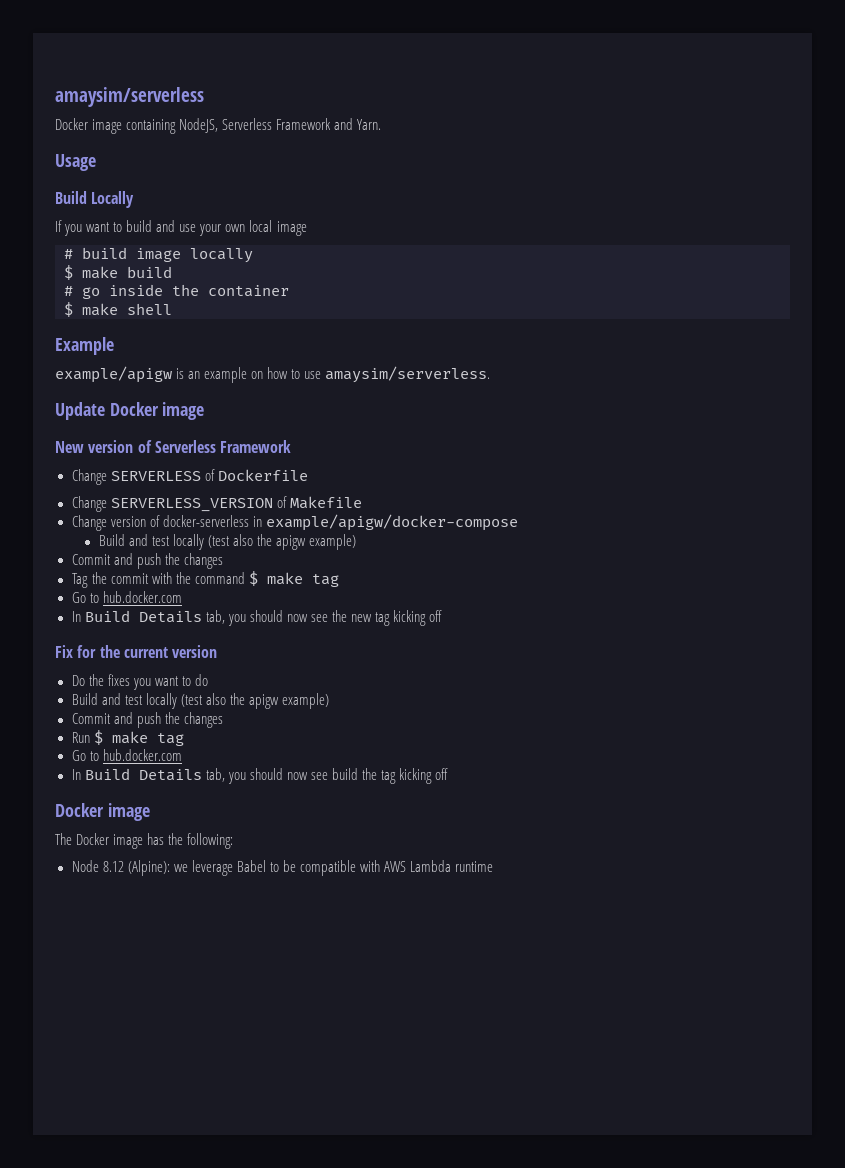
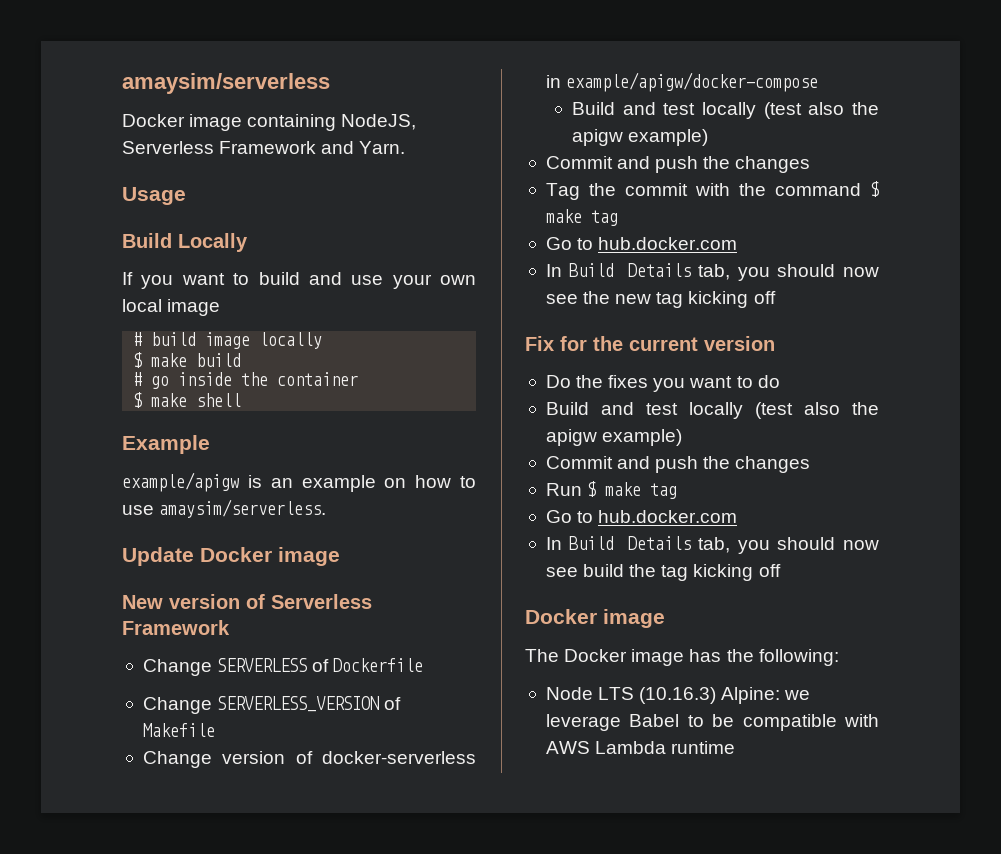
- Node 8.12 (Alpine): we leverage Babel to be compatible with AWS Lambda runtime
+ Node LTS (10.16.3) Alpine: we leverage Babel to be compatible with AWS Lambda runtime

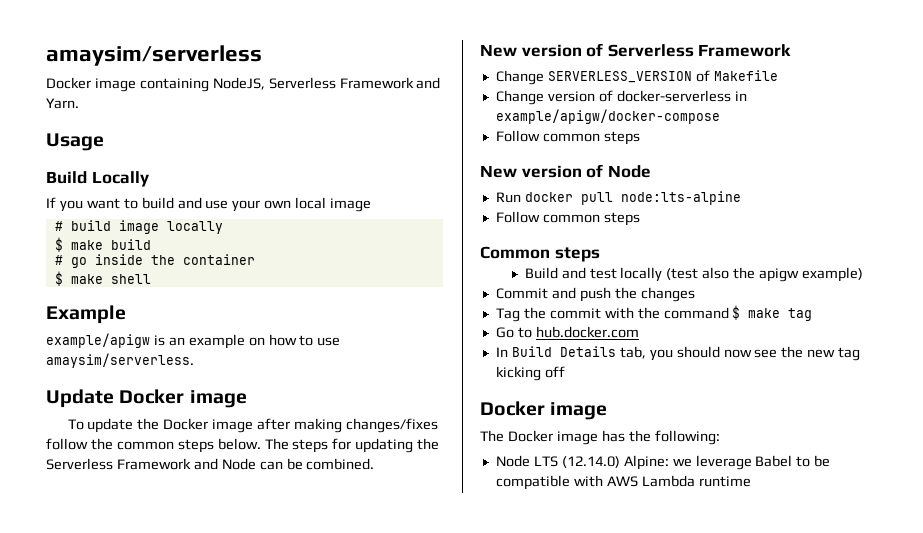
+ To update the Docker image after making changes/fixes follow the common steps below. The steps for updating the Serverless Framework and Node can be combined.
- Change SERVERLESS of Dockerfile
  Change version of docker-serverless in example/apigw/docker-compose
+ Follow common steps
+ New version of Node
+ Run docker pull node:lts-alpine
+ Follow common steps
+ Common steps
- Fix for the current version
- Do the fixes you want to do
- Build and test locally (test also the apigw example)
- Commit and push the changes
- Run $ make tag
- Go to hub.docker.com
- In Build Details tab, you should now see build the tag kicking off
- Node LTS (10.16.3) Alpine: we leverage Babel to be compatible with AWS Lambda runtime
+ Node LTS (12.14.0) Alpine: we leverage Babel to be compatible with AWS Lambda runtime

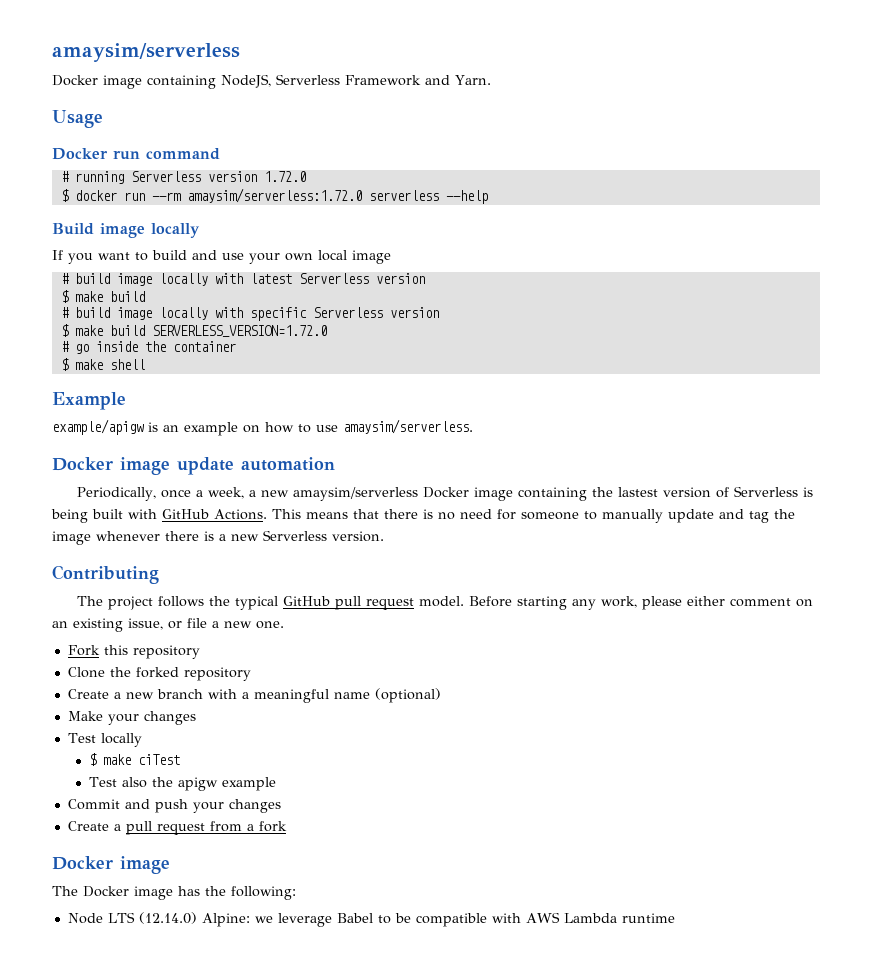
- Build Locally
+ Docker run command
+ # running Serverless version 1.72.0
+ $ docker run --rm amaysim/serverless:1.72.0 serverless --help
+ Build image locally
- # build image locally
+ # build image locally with latest Serverless version
  $ make build
+ # build image locally with specific Serverless version
+ $ make build SERVERLESS_VERSION=1.72.0
- Update Docker image
- To update the Docker image after making changes/fixes follow the common steps below. The steps for updating the Serverless Framework and Node can be combined.
- New version of Serverless Framework
- Change SERVERLESS_VERSION of Makefile
- Change version of docker-serverless in example/apigw/docker-compose
- Follow common steps
- New version of Node
- Run docker pull node:lts-alpine
- Follow common steps
- Common steps
- Build and test locally (test also the apigw example)
+ Docker image update automation
+ Periodically, once a week, a new amaysim/serverless Docker image containing the lastest version of Serverless is being built with GitHub Actions. This means that there is no need for someone to manually update and tag the image whenever there is a new Serverless version.
+ Contributing
+ The project follows the typical GitHub pull request model. Before starting any work, please either comment on an existing issue, or file a new one.
+ Fork this repository
+ Clone the forked repository
+ Create a new branch with a meaningful name (optional)
+ Make your changes
+ Test locally
+ $ make ciTest
+ Test also the apigw example
- Commit and push the changes
- Tag the commit with the command $ make tag
- Go to hub.docker.com
- In Build Details tab, you should now see the new tag kicking off
+ Commit and push your changes
+ Create a pull request from a fork

